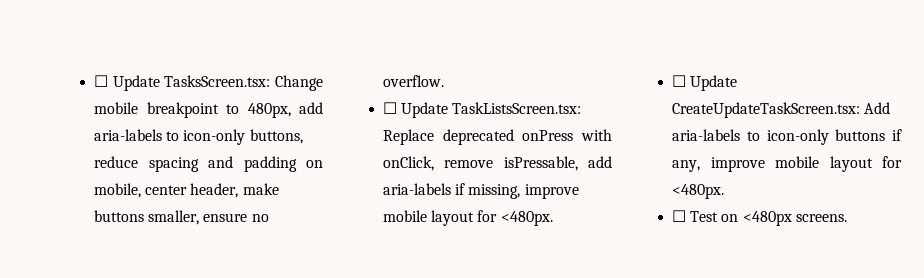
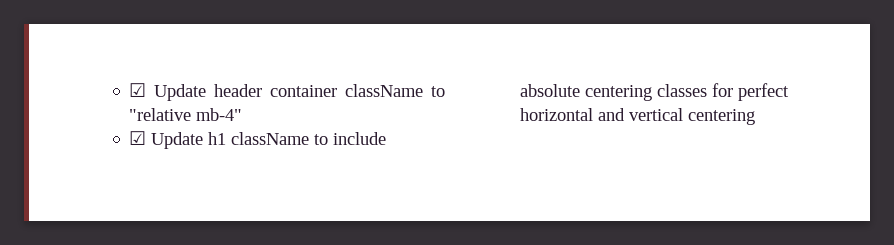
- ☐ Update TasksScreen.tsx: Change mobile breakpoint to 480px, add aria-labels to icon-only buttons, reduce spacing and padding on mobile, center header, make buttons smaller, ensure no overflow.
- ☐ Update TaskListsScreen.tsx: Replace deprecated onPress with onClick, remove isPressable, add aria-labels if missing, improve mobile layout for <480px.
- ☐ Update CreateUpdateTaskScreen.tsx: Add aria-labels to icon-only buttons if any, improve mobile layout for <480px.
- ☐ Test on <480px screens.
+ ☑ Update header container className to "relative mb-4"
+ ☑ Update h1 className to include absolute centering classes for perfect horizontal and vertical centering

